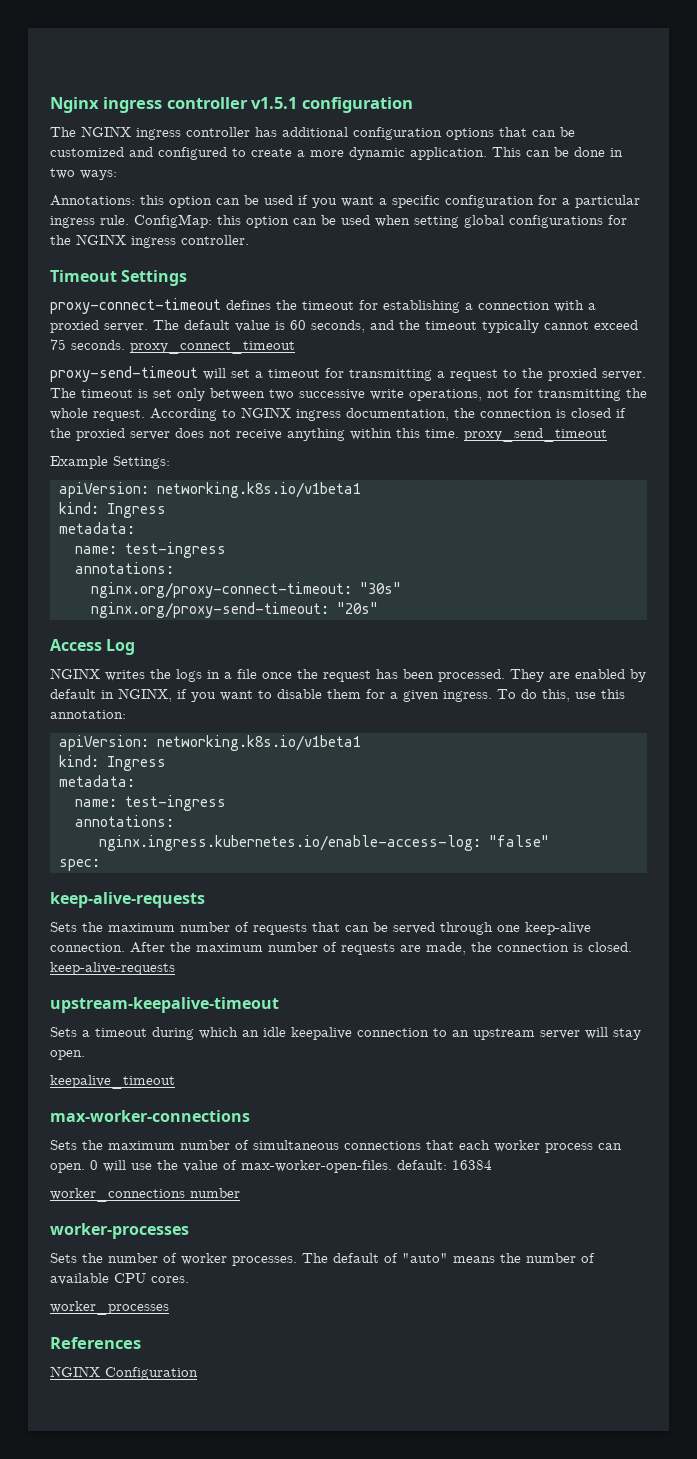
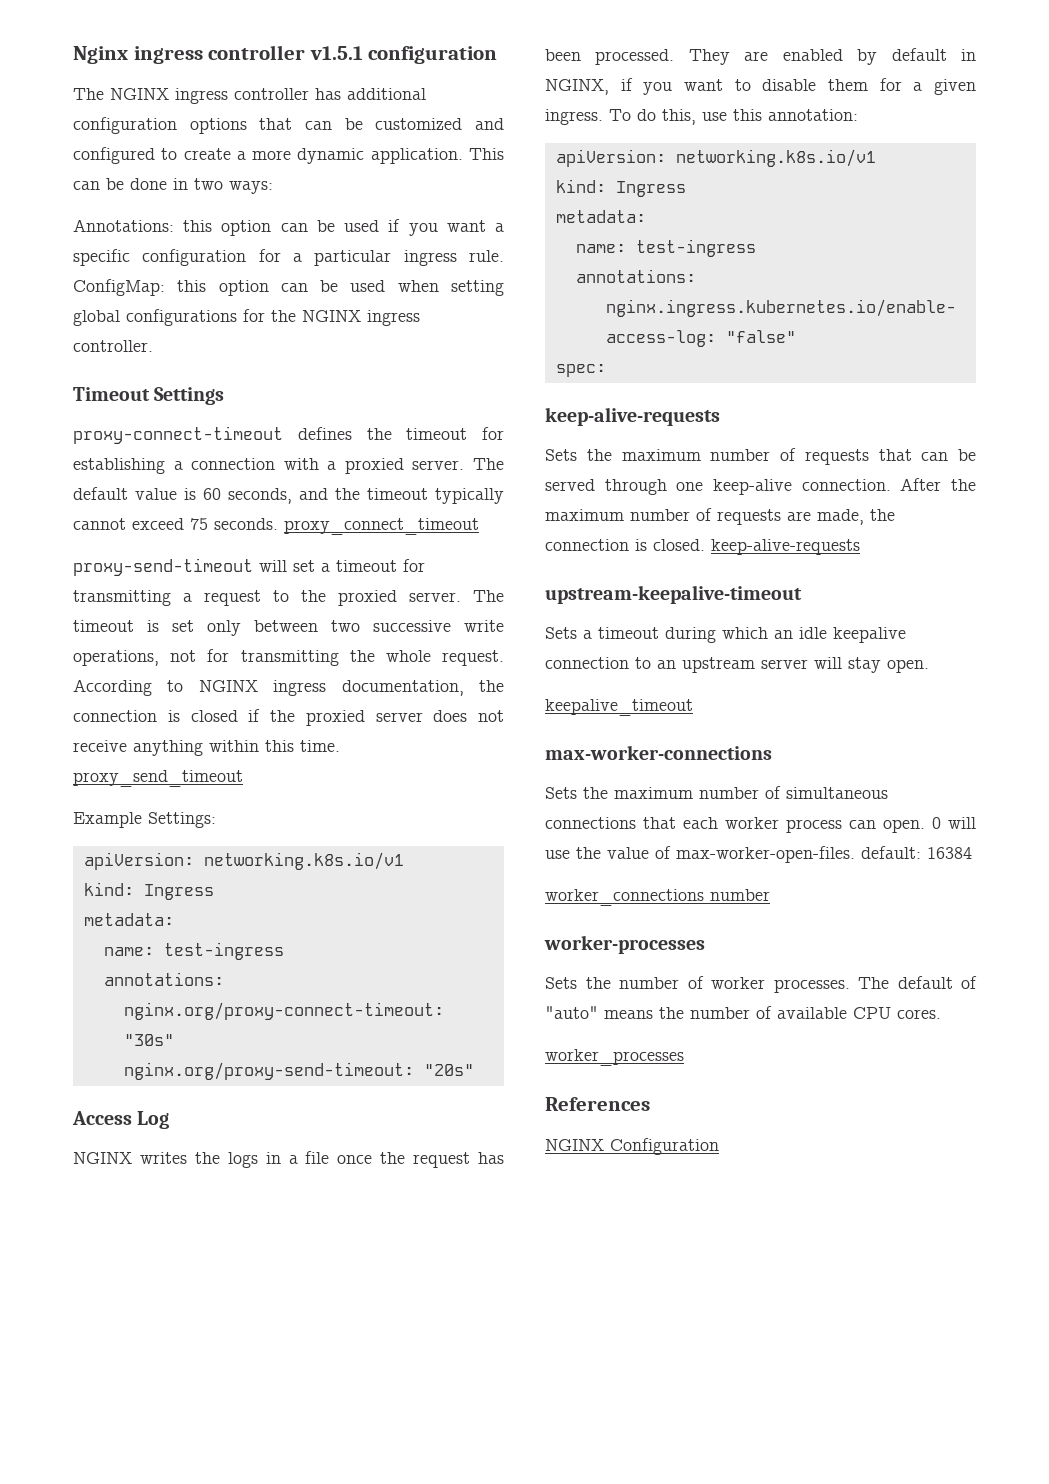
  Example Settings:
- apiVersion: networking.k8s.io/v1beta1
+ apiVersion: networking.k8s.io/v1
  To do this, use this annotation:
- apiVersion: networking.k8s.io/v1beta1
+ apiVersion: networking.k8s.io/v1

